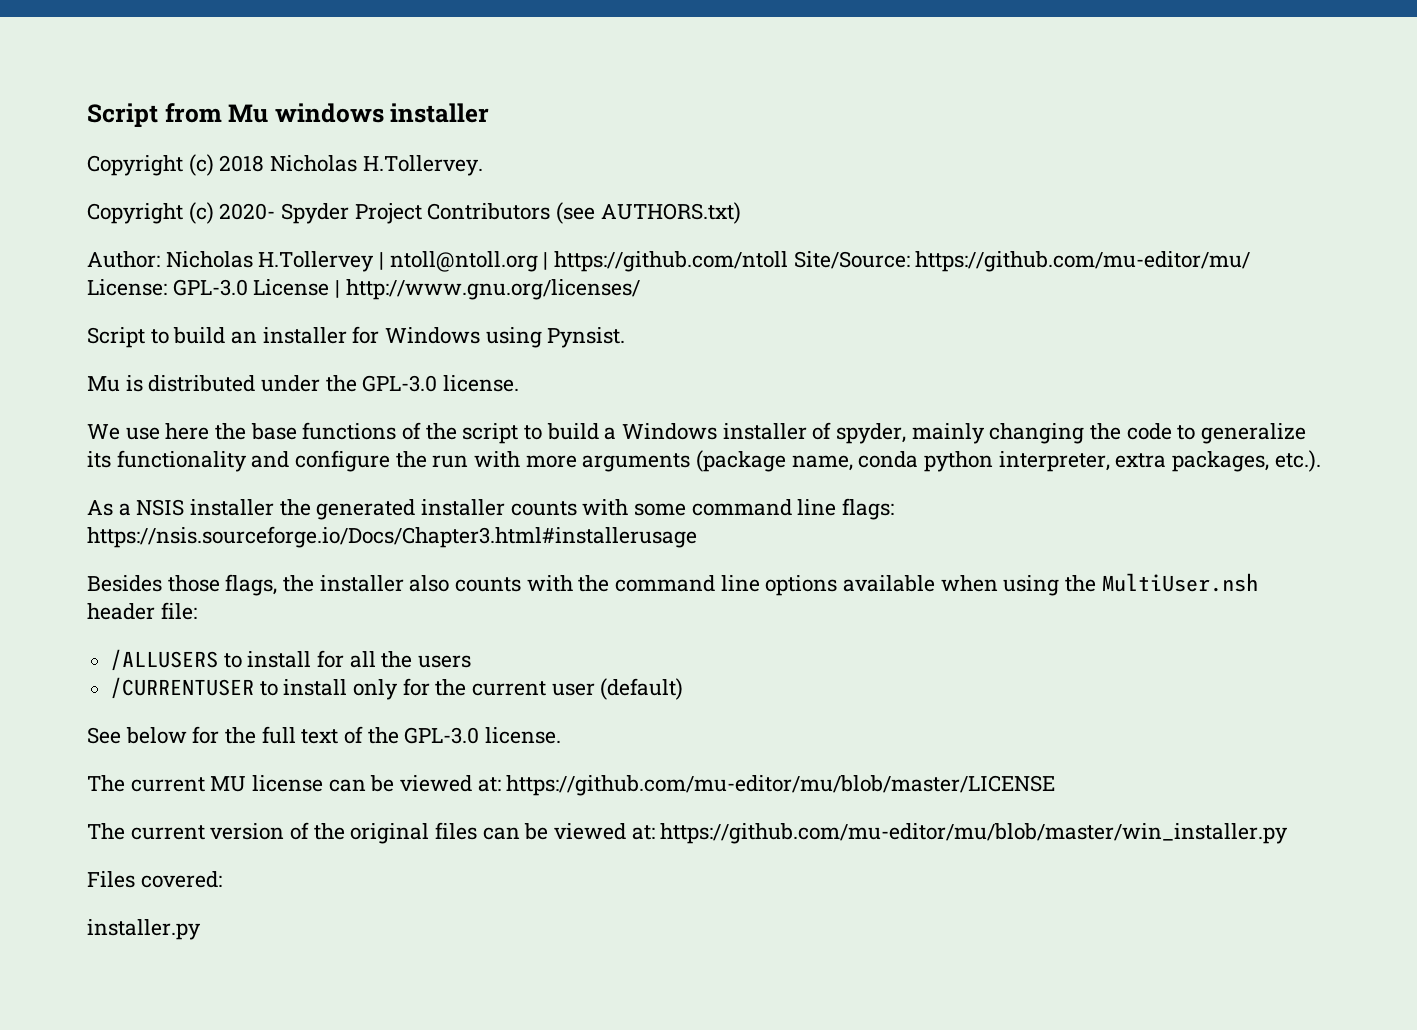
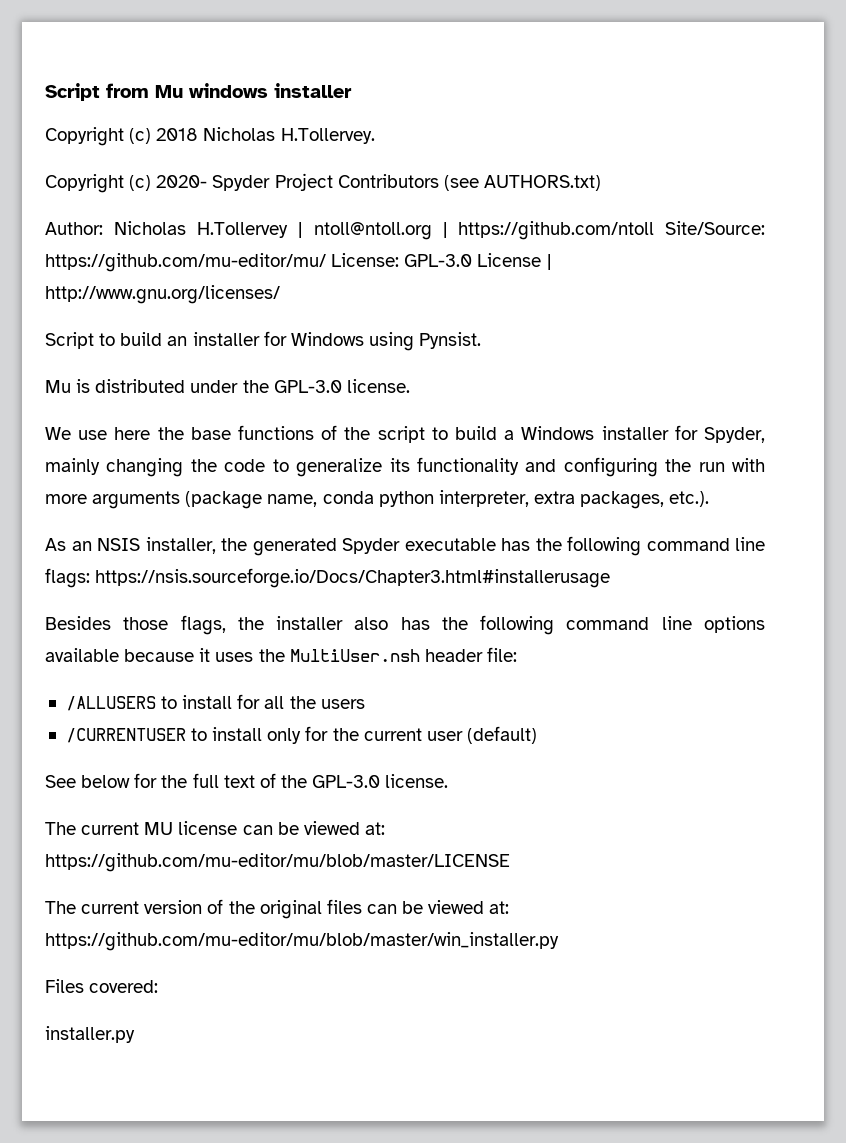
- We use here the base functions of the script to build a Windows installer of spyder, mainly changing the code to generalize its functionality and configure the run with more arguments (package name, conda python interpreter, extra packages, etc.).
+ We use here the base functions of the script to build a Windows installer for Spyder, mainly changing the code to generalize its functionality and configuring the run with more arguments (package name, conda python interpreter, extra packages, etc.).
- As a NSIS installer the generated installer counts with some command line flags: https://nsis.sourceforge.io/Docs/Chapter3.html#installerusage
+ As an NSIS installer, the generated Spyder executable has the following command line flags: https://nsis.sourceforge.io/Docs/Chapter3.html#installerusage
- Besides those flags, the installer also counts with the command line options available when using the MultiUser.nsh header file:
+ Besides those flags, the installer also has the following command line options available because it uses the MultiUser.nsh header file:

